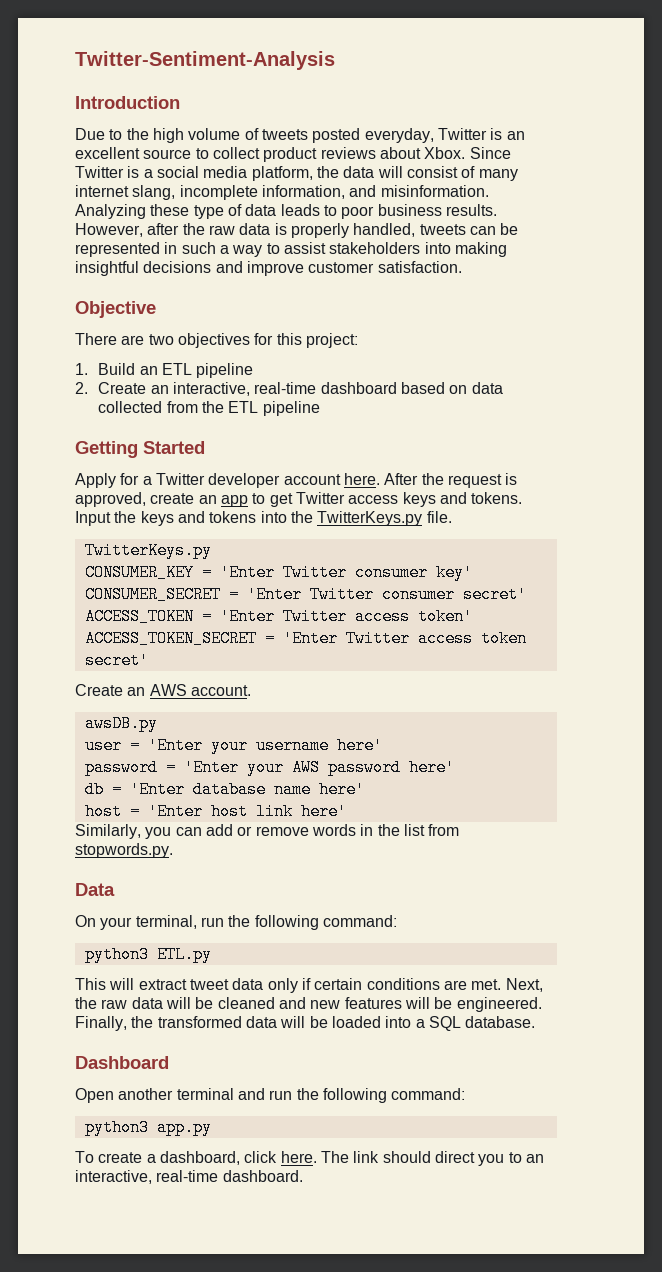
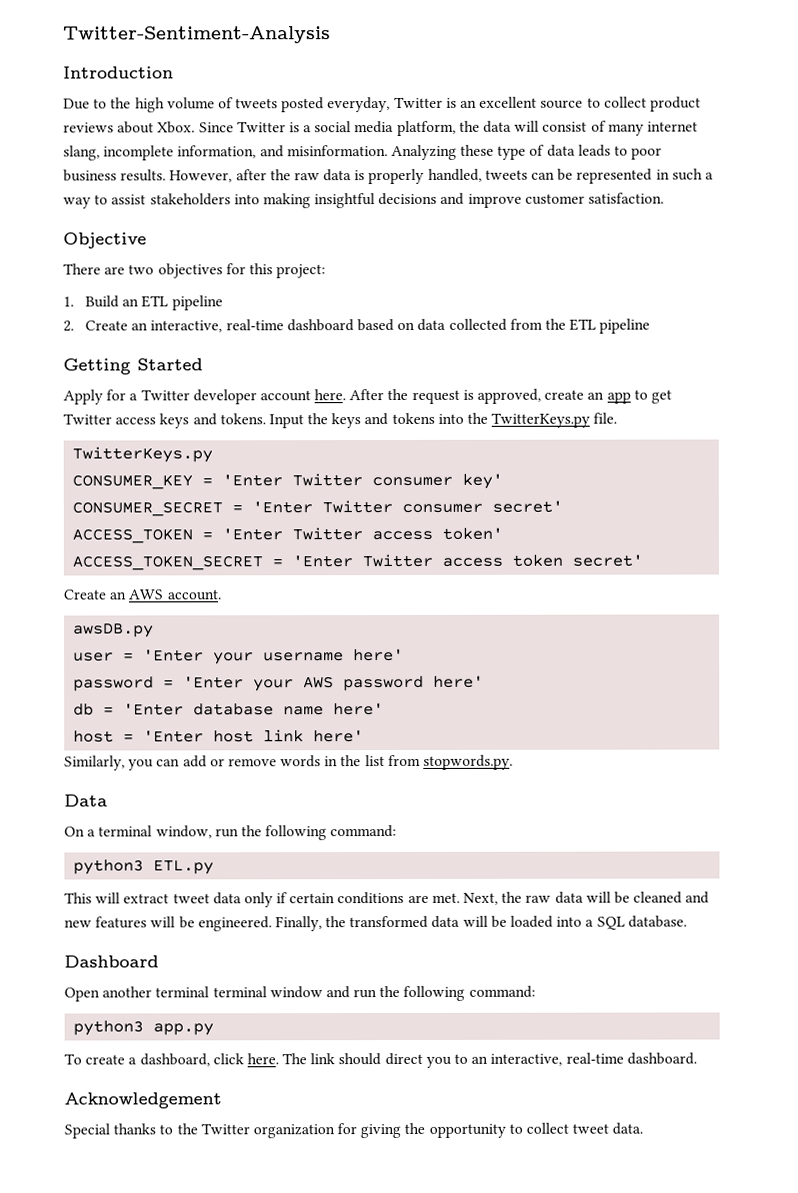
- On your terminal, run the following command:
+ On a terminal window, run the following command:
- Open another terminal and run the following command:
+ Open another terminal terminal window and run the following command:
+ Acknowledgement
+ Special thanks to the Twitter organization for giving the opportunity to collect tweet data.

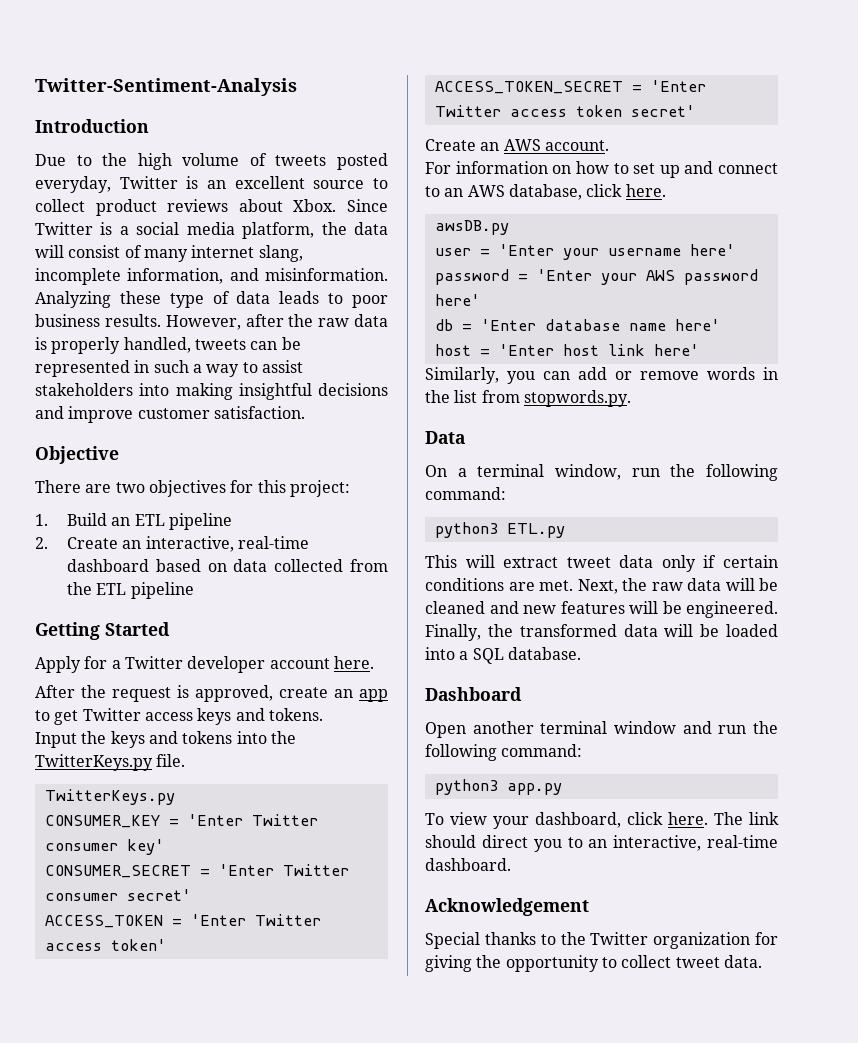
- Apply for a Twitter developer account here. After the request is approved, create an app to get Twitter access keys and tokens. Input the keys and tokens into the TwitterKeys.py file.
+ Apply for a Twitter developer account here.
+ After the request is approved, create an app to get Twitter access keys and tokens.
+ Input the keys and tokens into the TwitterKeys.py file.
+ For information on how to set up and connect to an AWS database, click here.
- Open another terminal terminal window and run the following command:
+ Open another terminal window and run the following command:
- To create a dashboard, click here.
+ To view your dashboard, click here.

